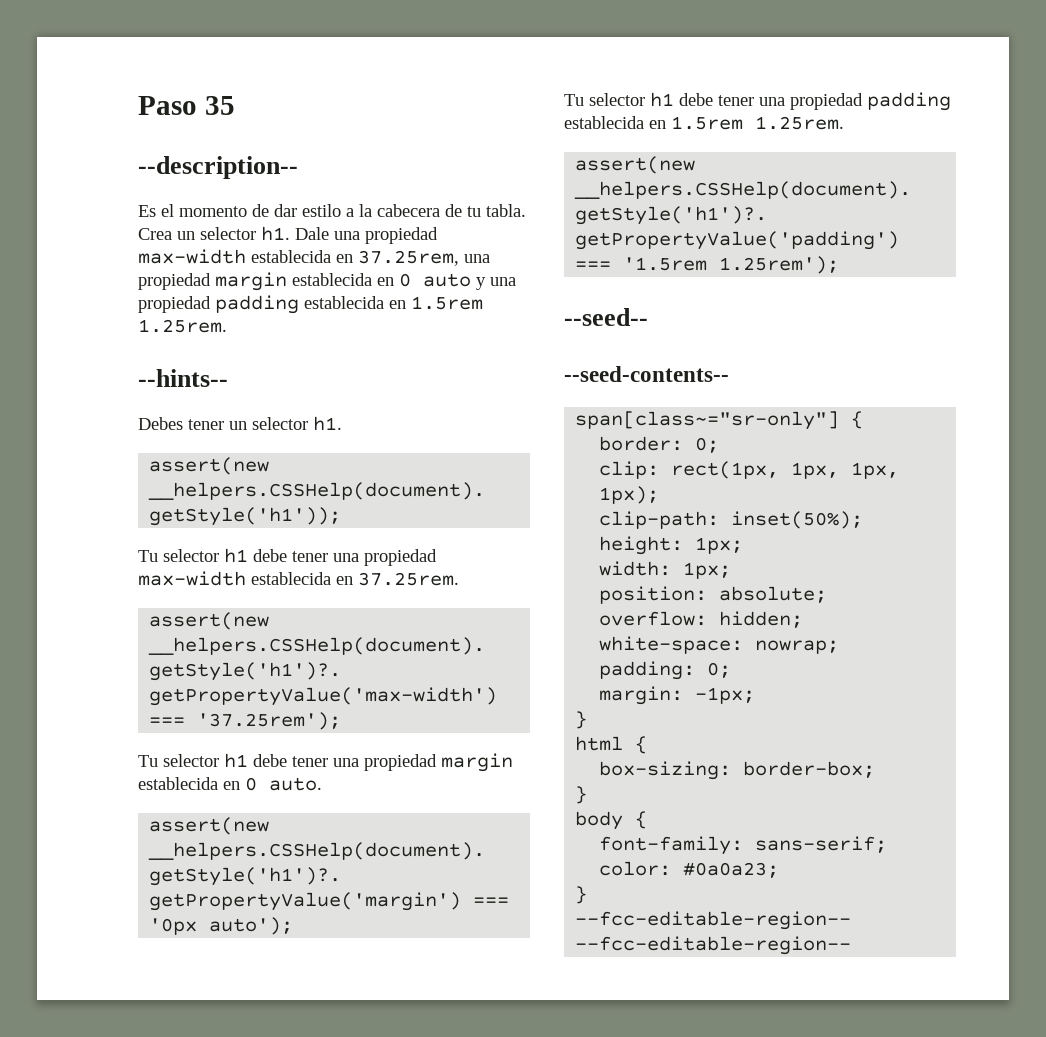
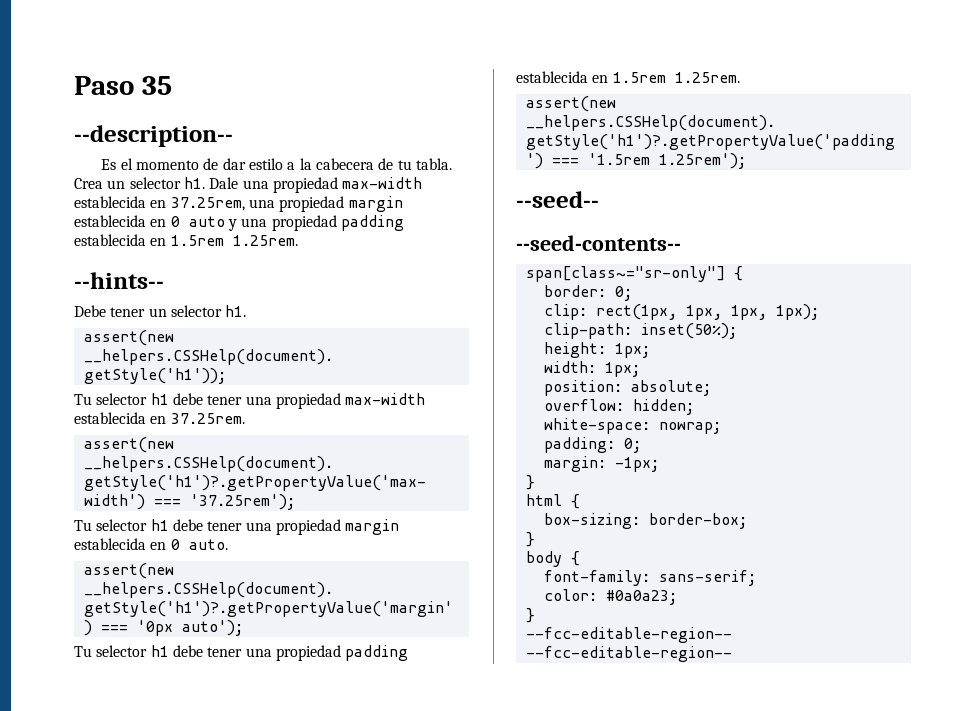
- Debes tener un selector h1.
+ Debe tener un selector h1.

